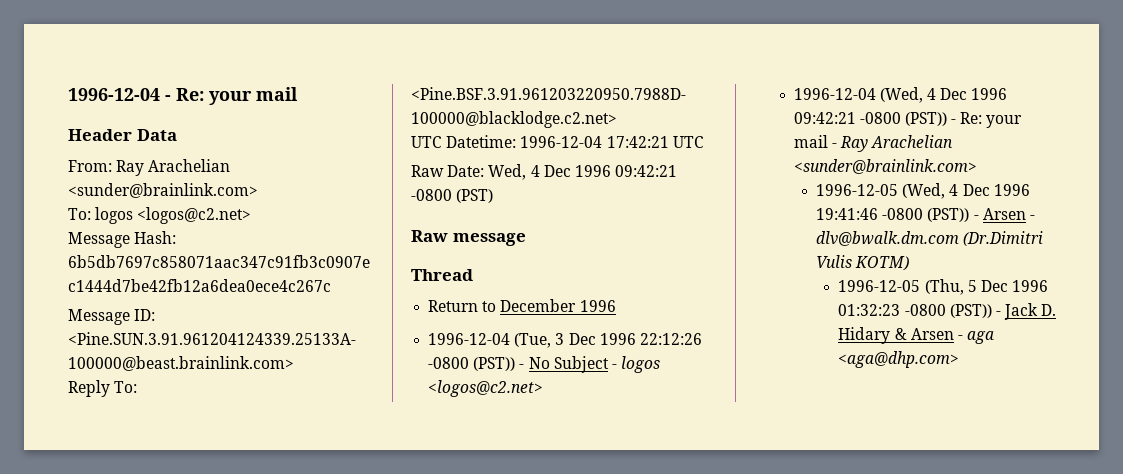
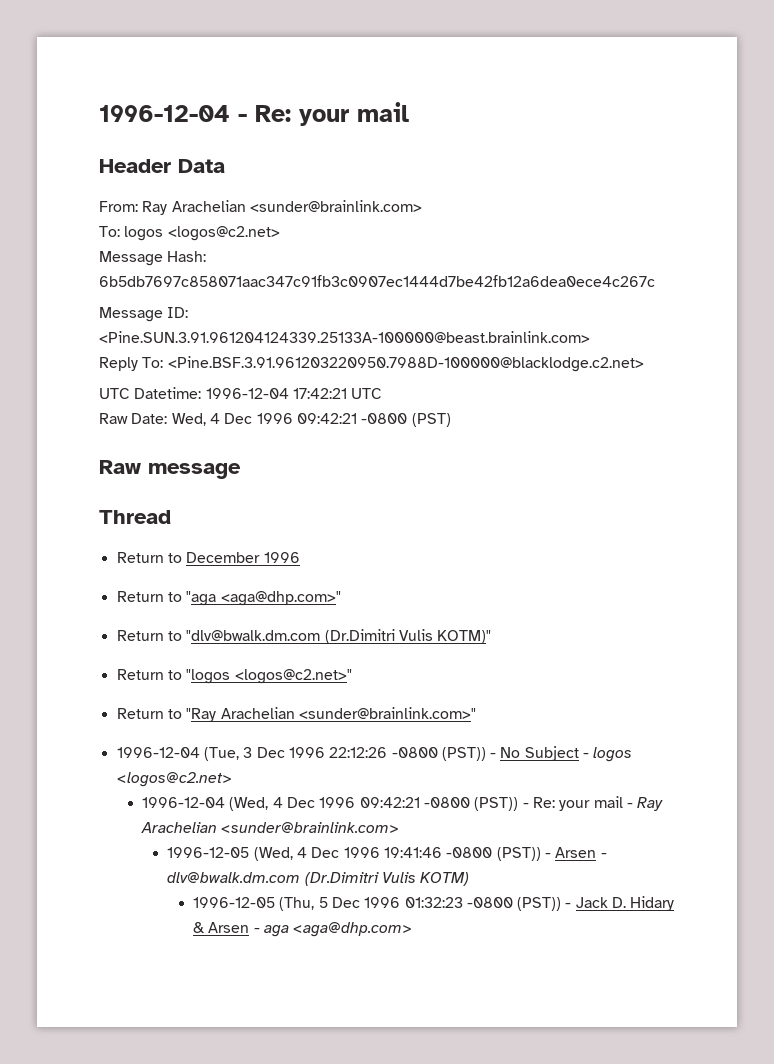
+ Return to "aga <aga@dhp.com>"
+ Return to "dlv@bwalk.dm.com (Dr.Dimitri Vulis KOTM)"
+ Return to "logos <logos@c2.net>"
+ Return to "Ray Arachelian <sunder@brainlink.com>"

